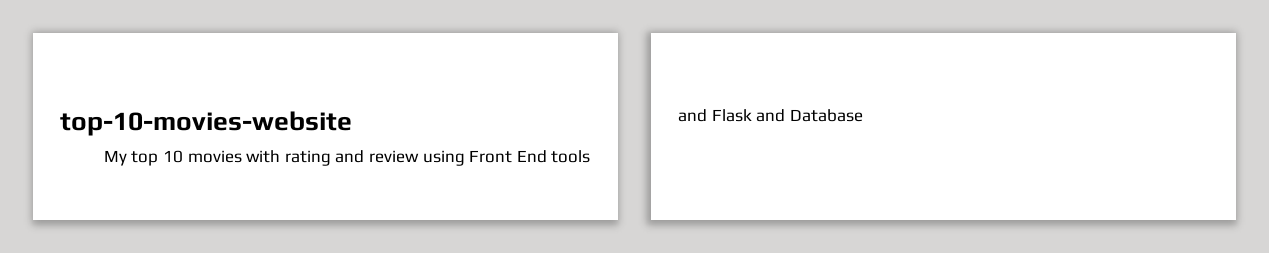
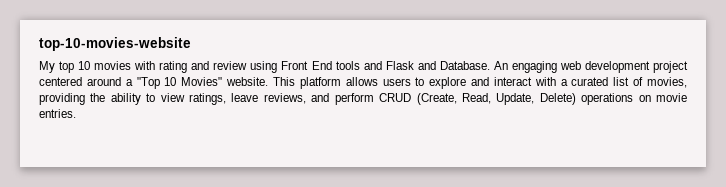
- My top 10 movies with rating and review using Front End tools and Flask and Database
+ My top 10 movies with rating and review using Front End tools and Flask and Database. An engaging web development project centered around a "Top 10 Movies" website. This platform allows users to explore and interact with a curated list of movies, providing the ability to view ratings, leave reviews, and perform CRUD (Create, Read, Update, Delete) operations on movie entries.

